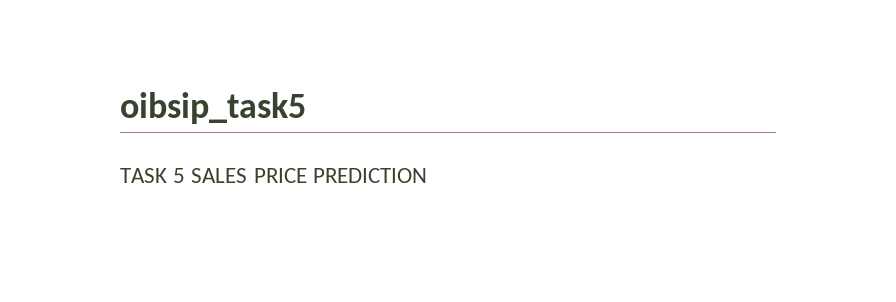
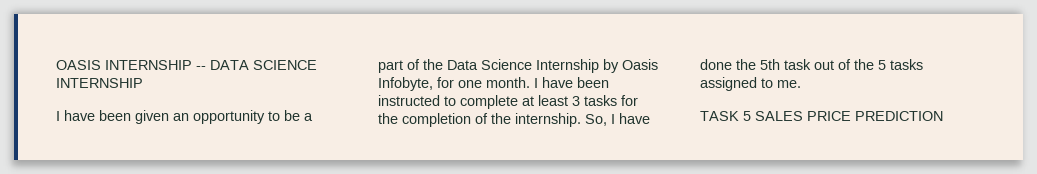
- oibsip_task5
+ OASIS INTERNSHIP -- DATA SCIENCE INTERNSHIP
+ I have been given an opportunity to be a part of the Data Science Internship by Oasis Infobyte, for one month. I have been instructed to complete at least 3 tasks for the completion of the internship. So, I have done the 5th task out of the 5 tasks assigned to me.

